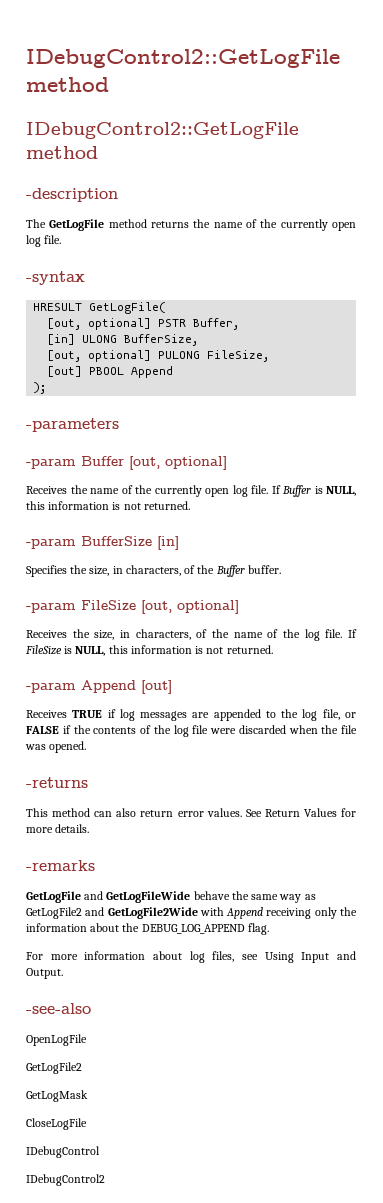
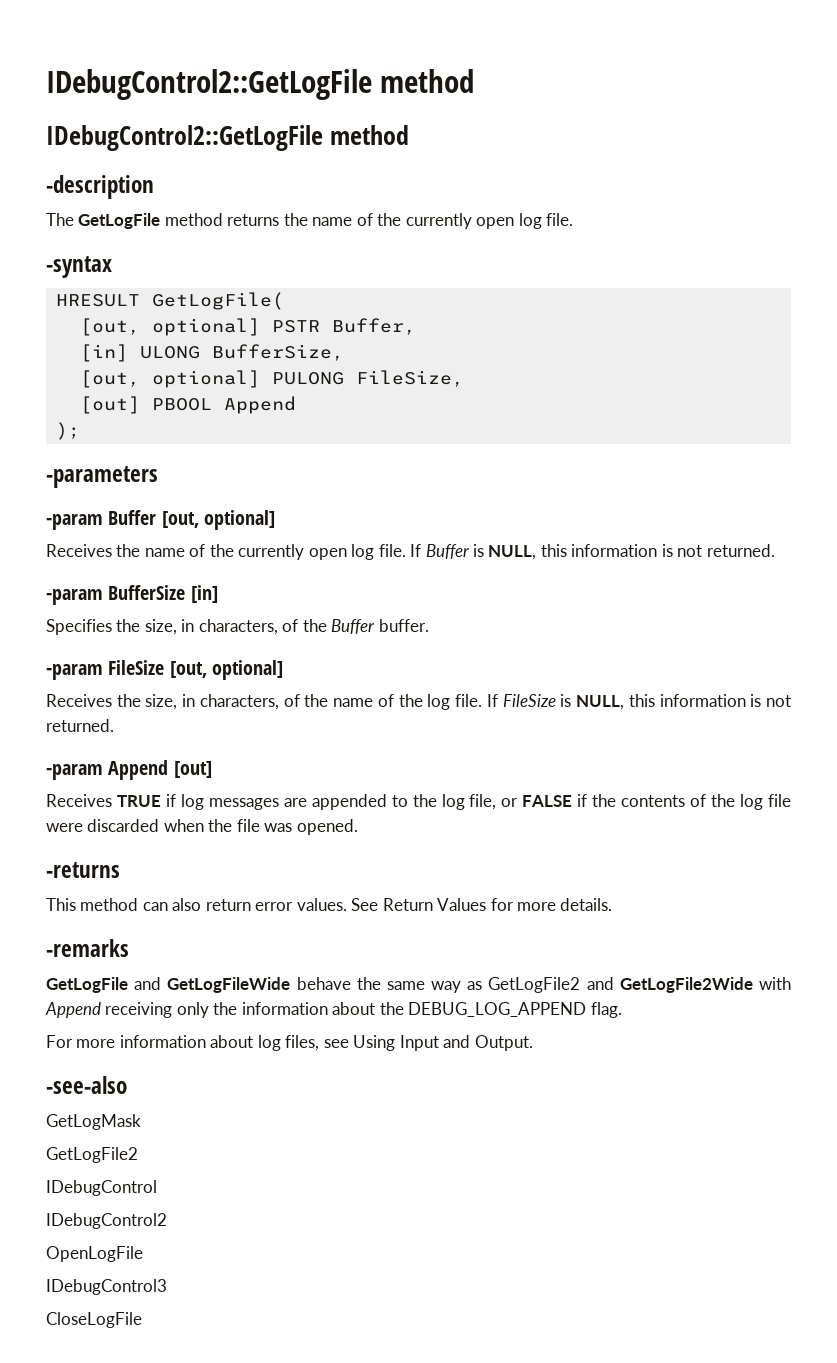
- OpenLogFile
+ GetLogMask
  GetLogFile2
- GetLogMask
- CloseLogFile
+ OpenLogFile
+ IDebugControl3
+ CloseLogFile

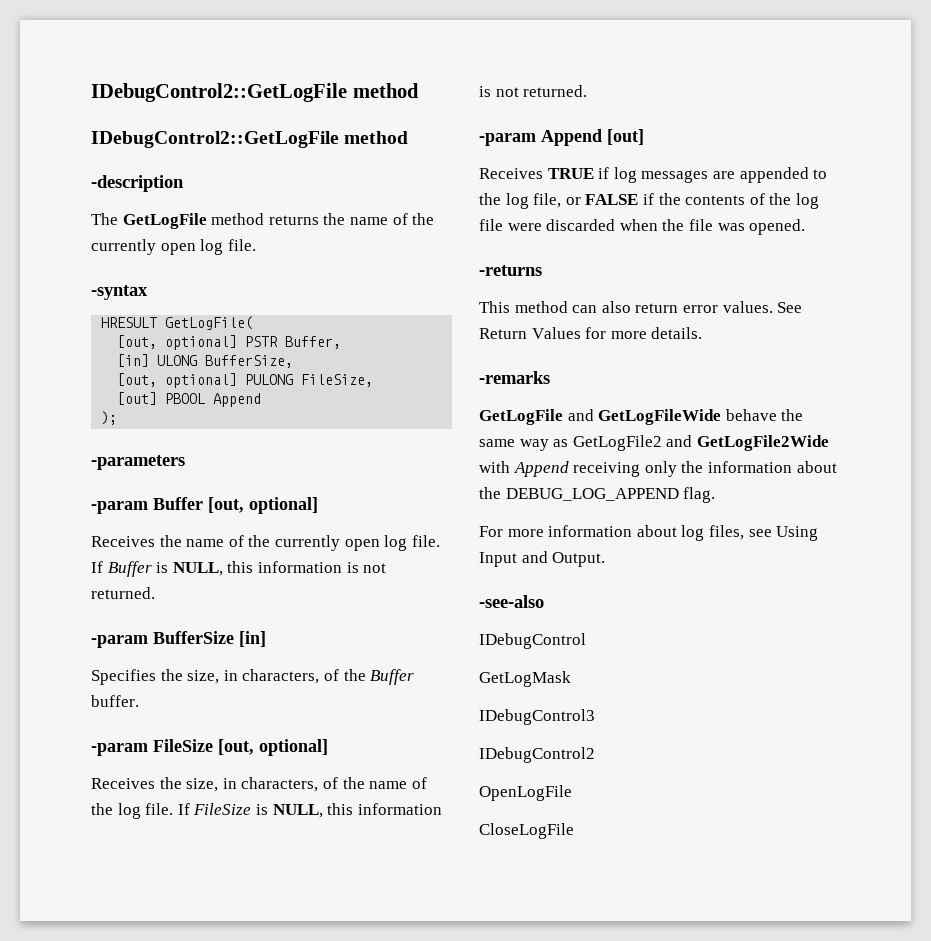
+ IDebugControl
  GetLogMask
- GetLogFile2
- IDebugControl
+ IDebugControl3
- IDebugControl3

